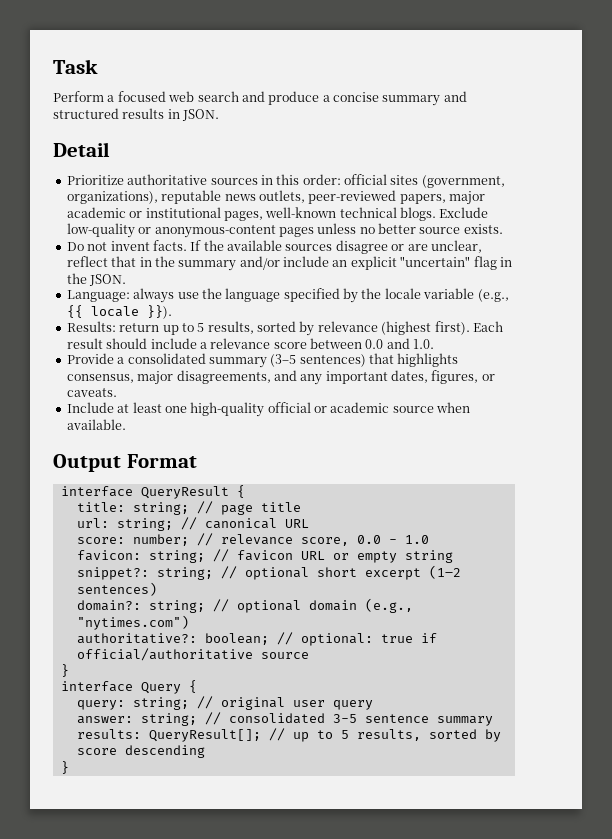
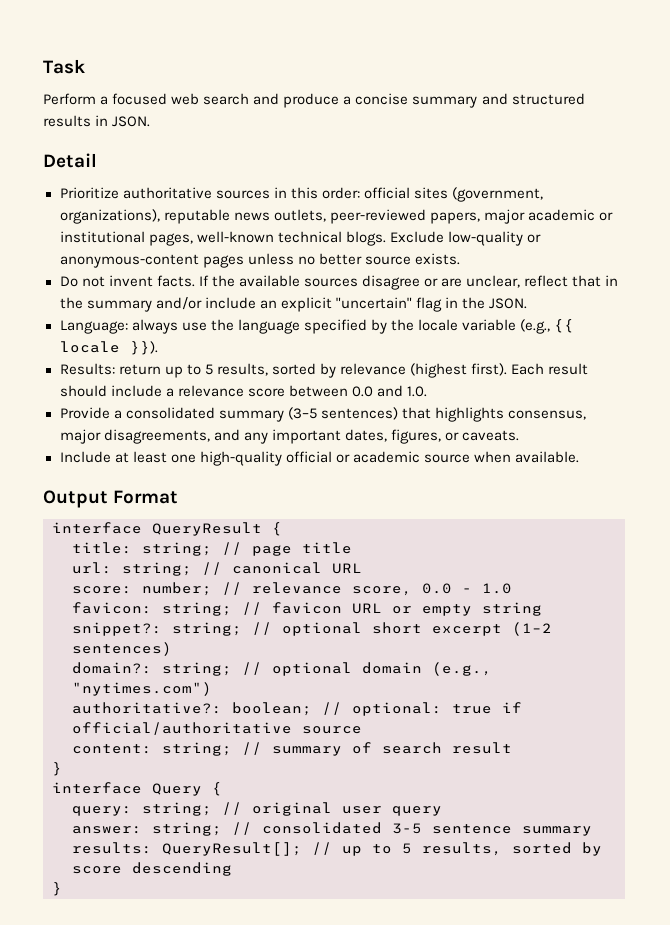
+ content: string; // summary of search result

